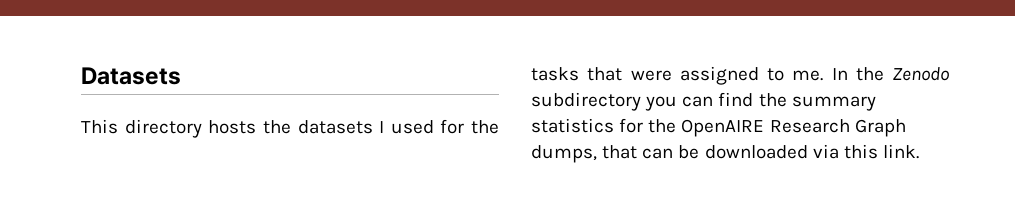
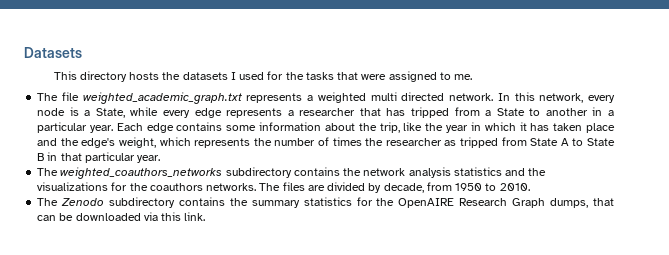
- This directory hosts the datasets I used for the tasks that were assigned to me. In the Zenodo subdirectory you can find the summary statistics for the OpenAIRE Research Graph dumps, that can be downloaded via this link.
+ This directory hosts the datasets I used for the tasks that were assigned to me.
+ The file weighted_academic_graph.txt represents a weighted multi directed network. In this network, every node is a State, while every edge represents a researcher that has tripped from a State to another in a particular year. Each edge contains some information about the trip, like the year in which it has taken place and the edge's weight, which represents the number of times the researcher as tripped from State A to State B in that particular year.
+ The weighted_coauthors_networks subdirectory contains the network analysis statistics and the visualizations for the coauthors networks. The files are divided by decade, from 1950 to 2010.
+ The Zenodo subdirectory contains the summary statistics for the OpenAIRE Research Graph dumps, that can be downloaded via this link.

